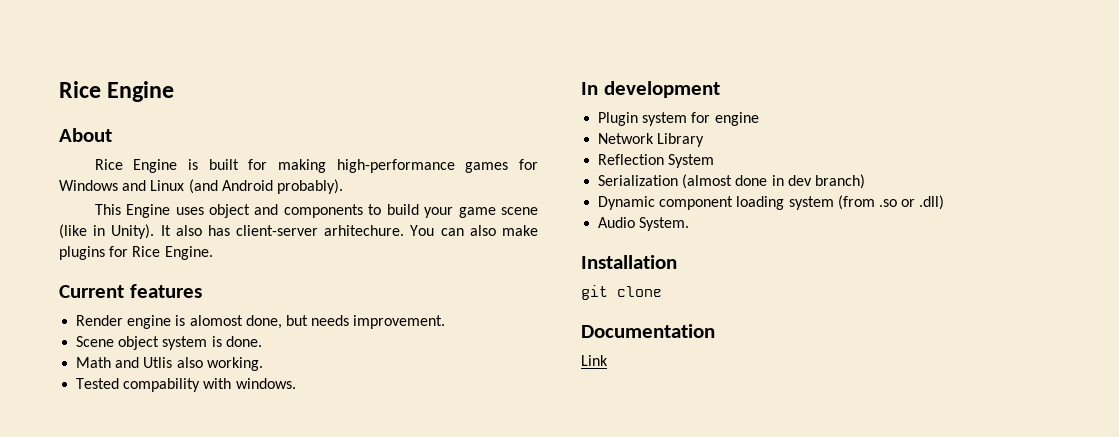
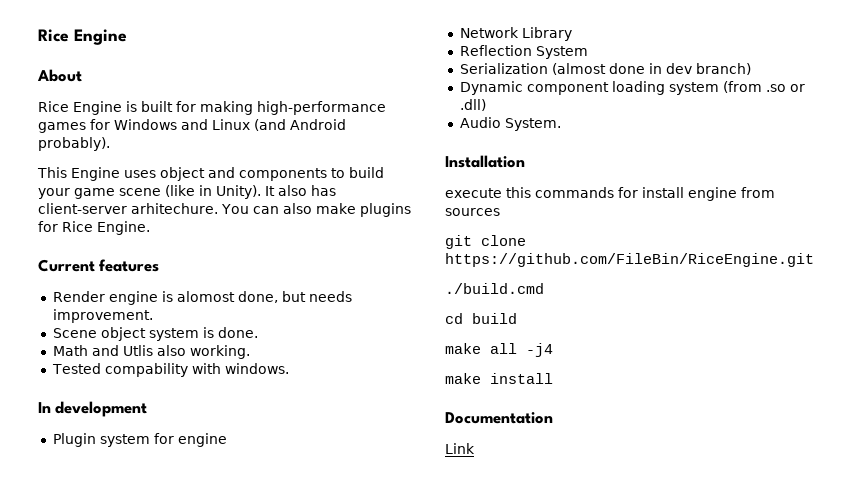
- git clone
+ execute this commands for install engine from sources
+ git clone https://github.com/FileBin/RiceEngine.git
+ ./build.cmd
+ cd build
+ make all -j4
+ make install

